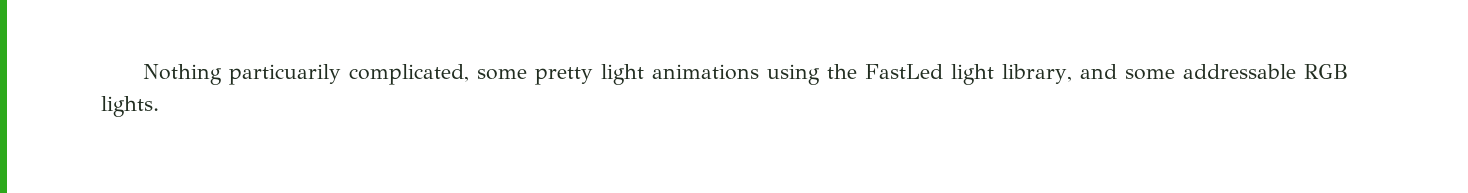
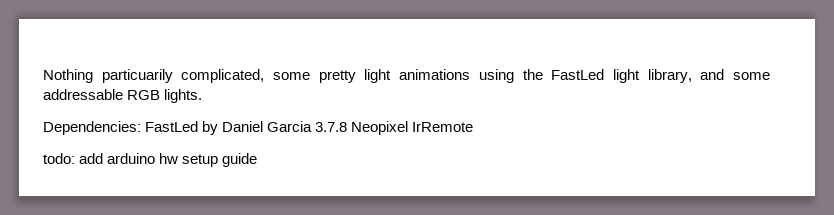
+ Dependencies: FastLed by Daniel Garcia 3.7.8 Neopixel IrRemote
+ todo: add arduino hw setup guide

